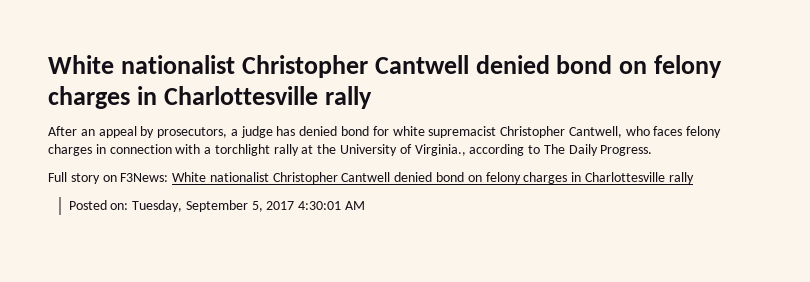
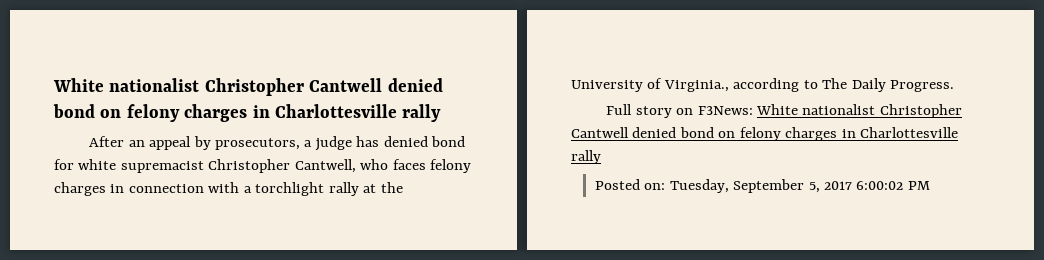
- Posted on: Tuesday, September 5, 2017 4:30:01 AM
+ Posted on: Tuesday, September 5, 2017 6:00:02 PM

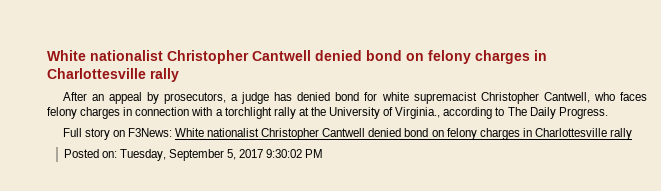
- Posted on: Tuesday, September 5, 2017 6:00:02 PM
+ Posted on: Tuesday, September 5, 2017 9:30:02 PM

